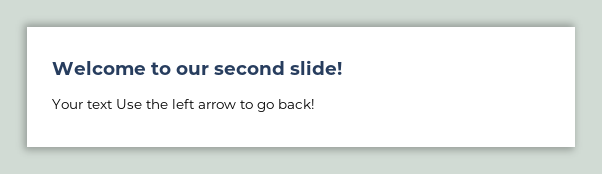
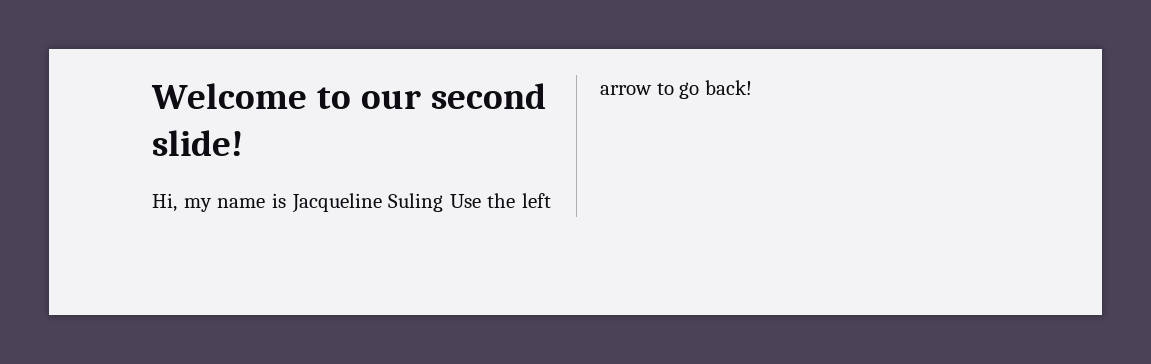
- Your text Use the left arrow to go back!
+ Hi, my name is Jacqueline Suling Use the left arrow to go back!

